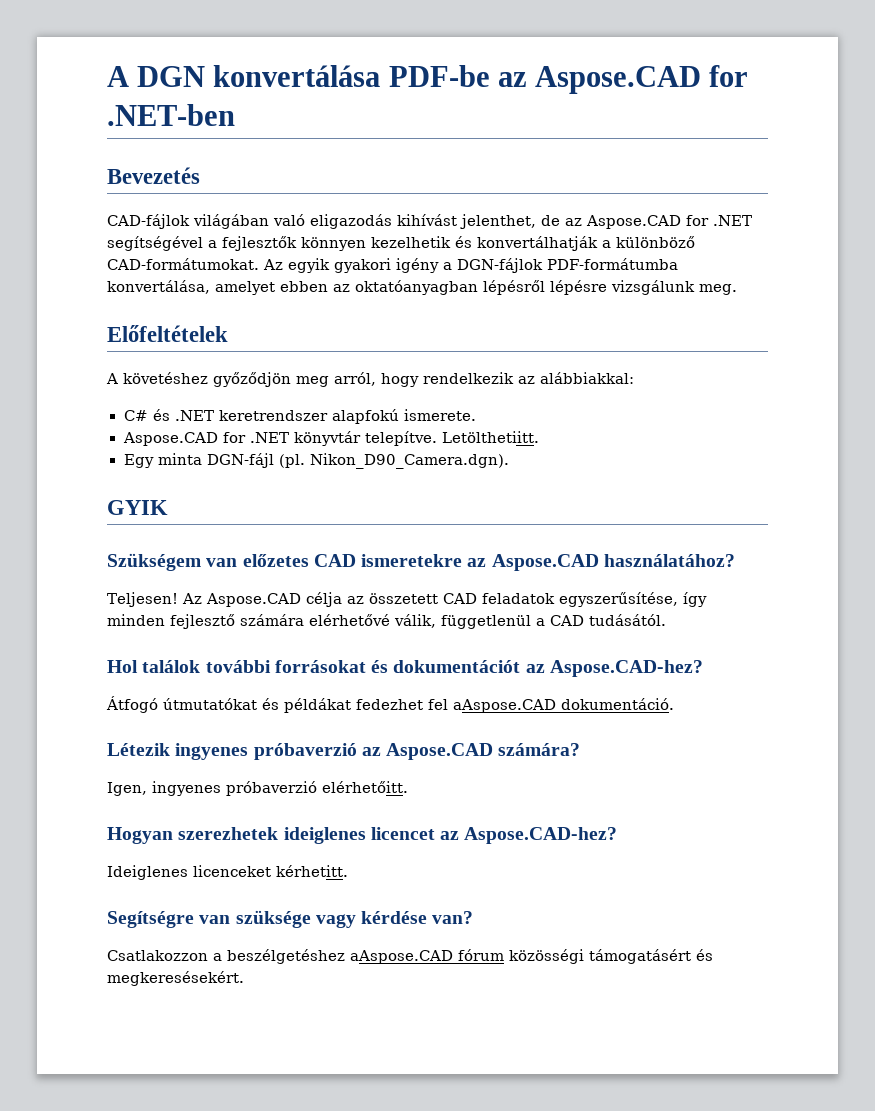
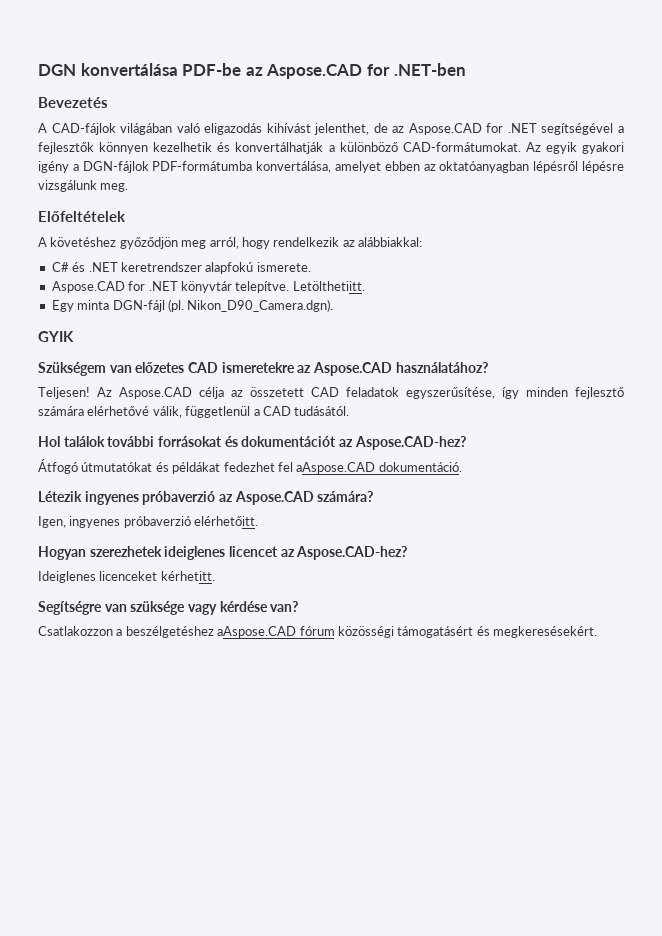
- A DGN konvertálása PDF-be az Aspose.CAD for .NET-ben
+ DGN konvertálása PDF-be az Aspose.CAD for .NET-ben
- CAD-fájlok világában való eligazodás kihívást jelenthet, de az Aspose.CAD for .NET segítségével a fejlesztők könnyen kezelhetik és konvertálhatják a különböző CAD-formátumokat.
+ A CAD-fájlok világában való eligazodás kihívást jelenthet, de az Aspose.CAD for .NET segítségével a fejlesztők könnyen kezelhetik és konvertálhatják a különböző CAD-formátumokat.

